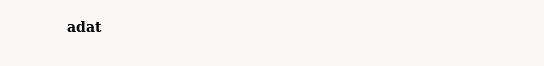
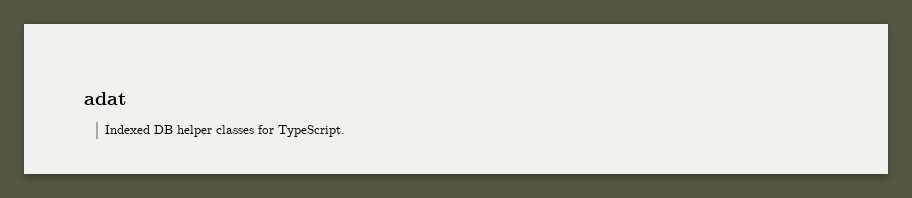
+ Indexed DB helper classes for TypeScript.

